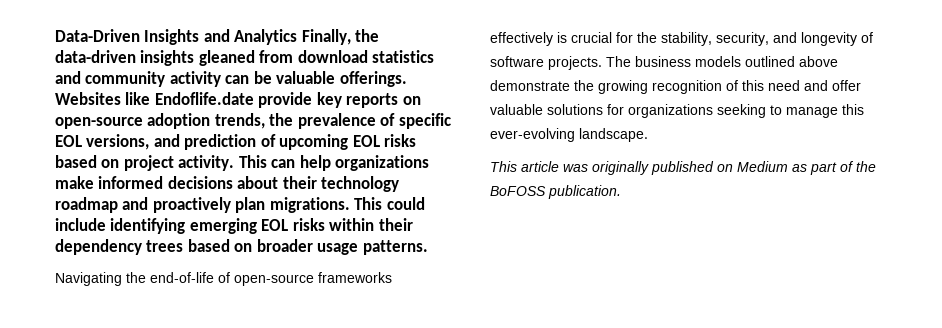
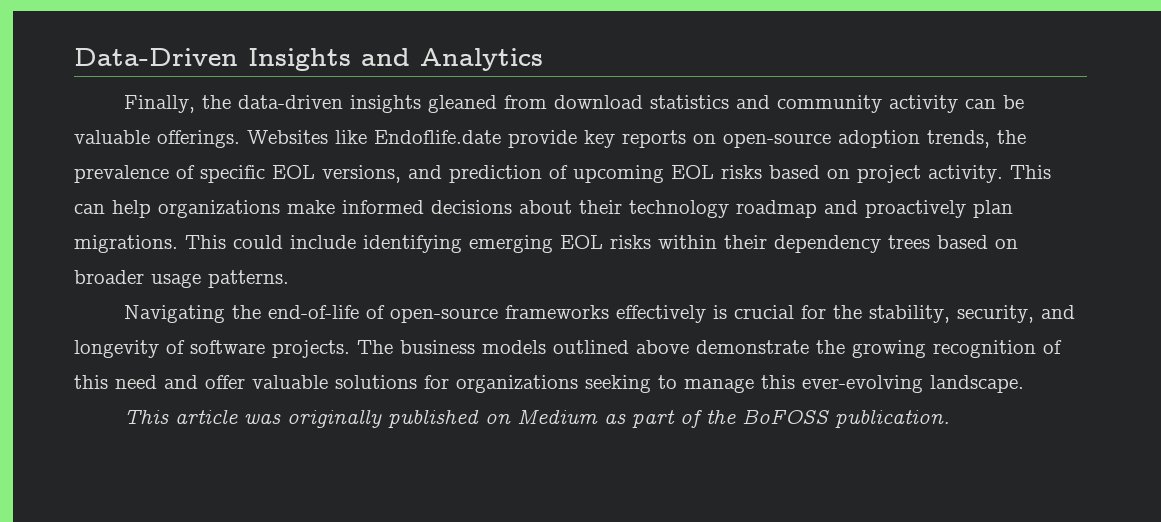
- Data-Driven Insights and Analytics Finally, the data-driven insights gleaned from download statistics and community activity can be valuable offerings.
+ Data-Driven Insights and Analytics
+ Finally, the data-driven insights gleaned from download statistics and community activity can be valuable offerings.

